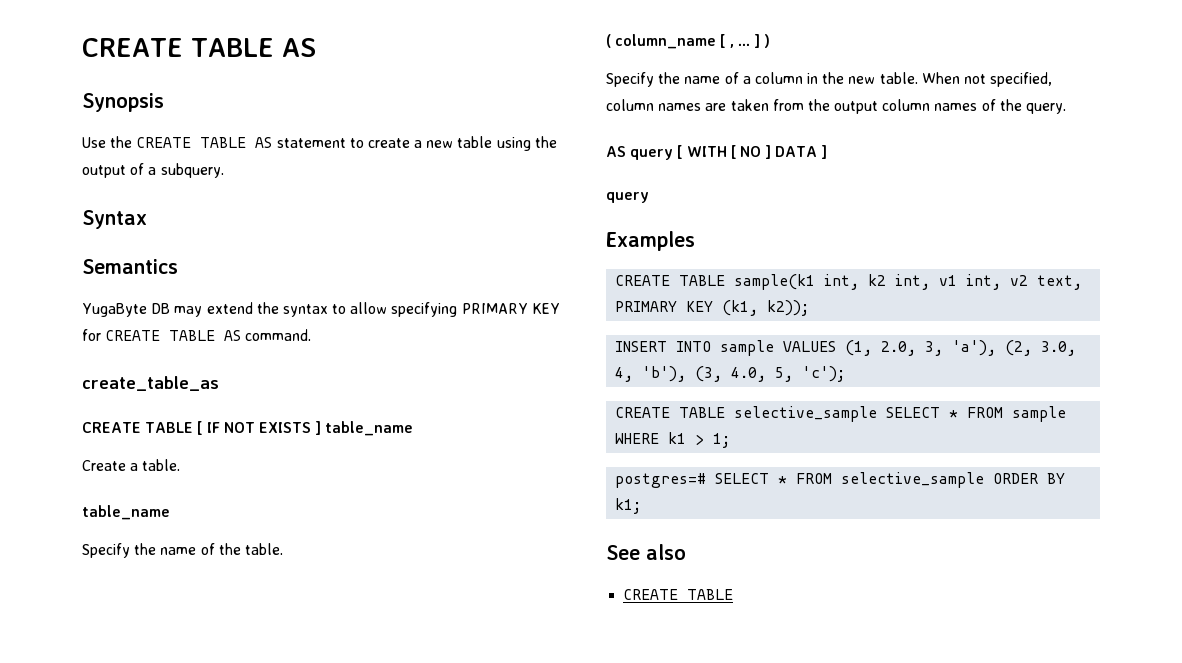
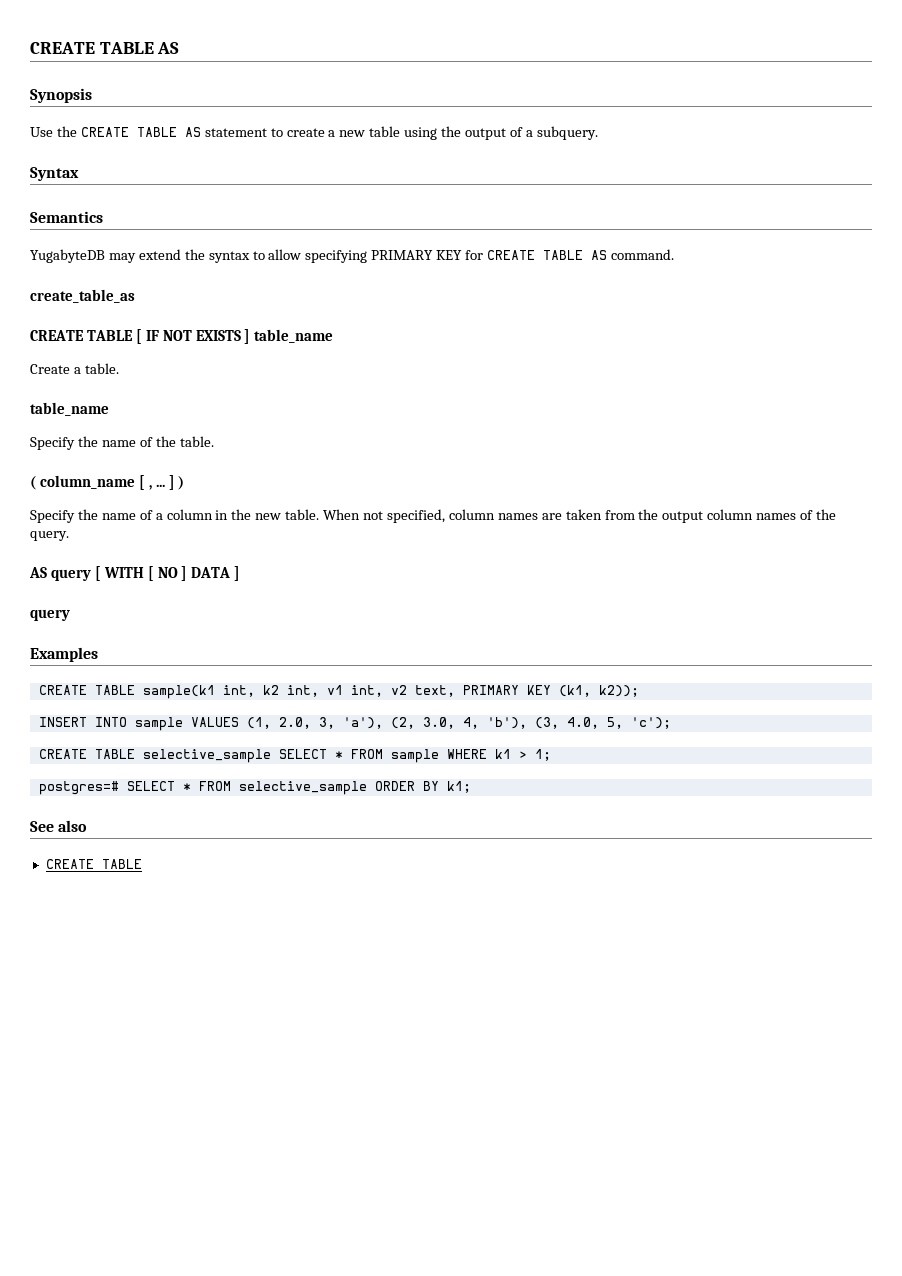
- YugaByte DB may extend the syntax to allow specifying PRIMARY KEY for CREATE TABLE AS command.
+ YugabyteDB may extend the syntax to allow specifying PRIMARY KEY for CREATE TABLE AS command.

